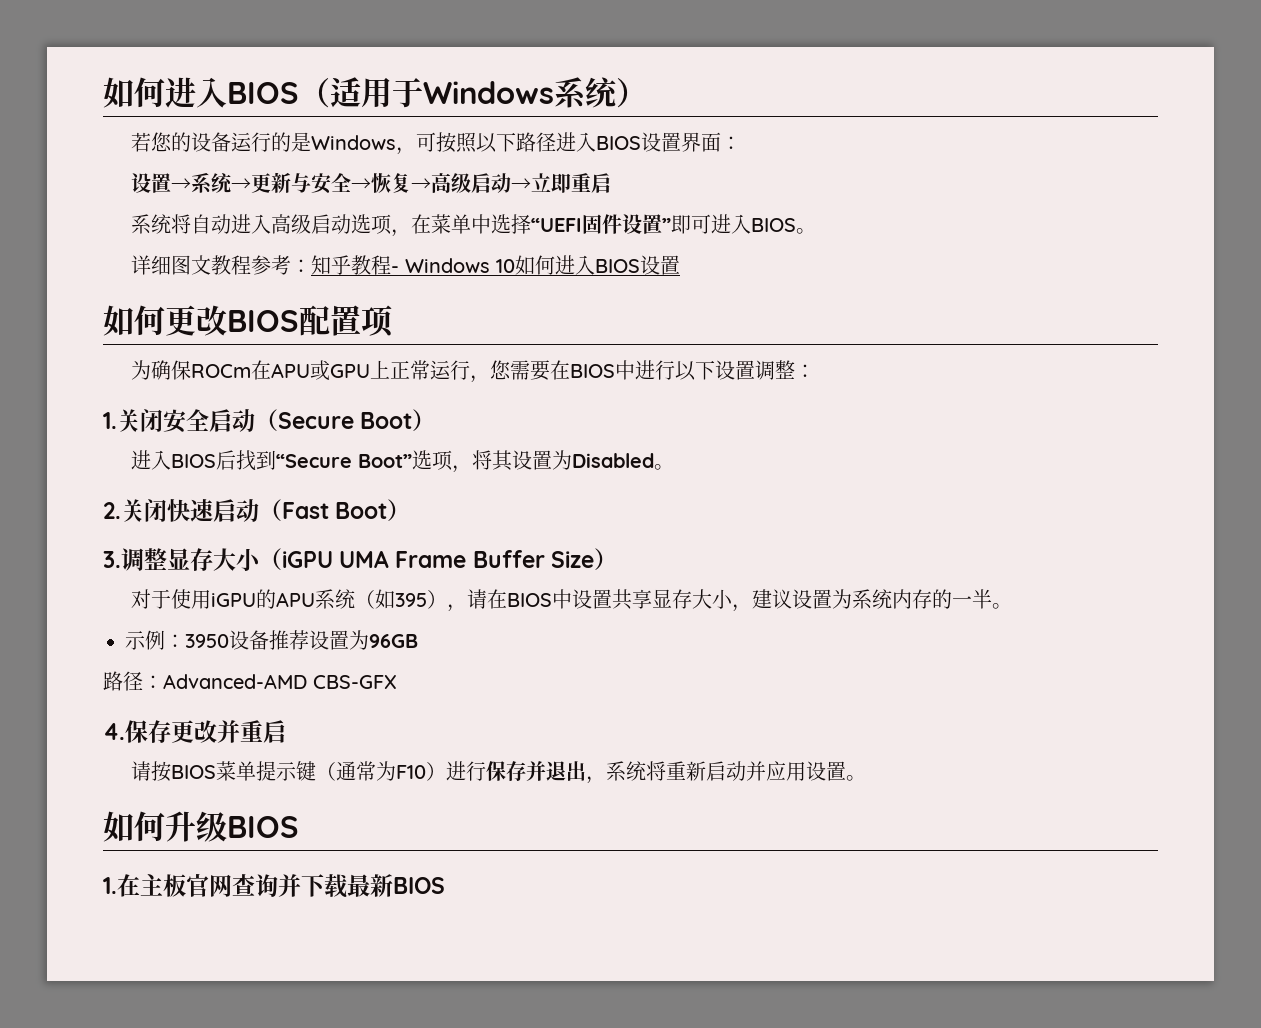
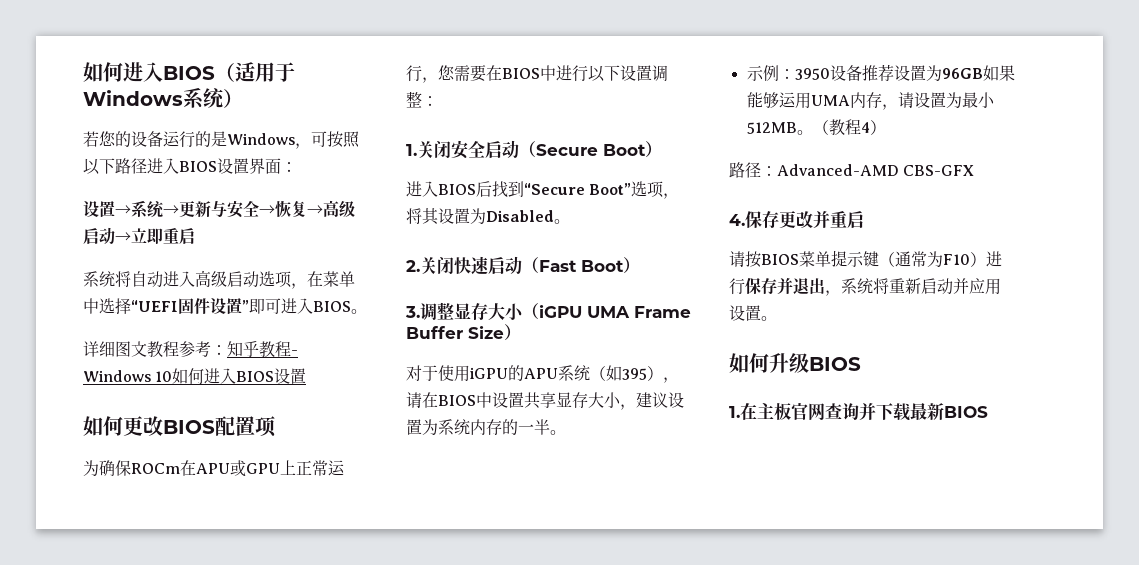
- 示例：3950设备推荐设置为96GB
+ 示例：3950设备推荐设置为96GB如果能够运用UMA内存，请设置为最小512MB。（教程4）

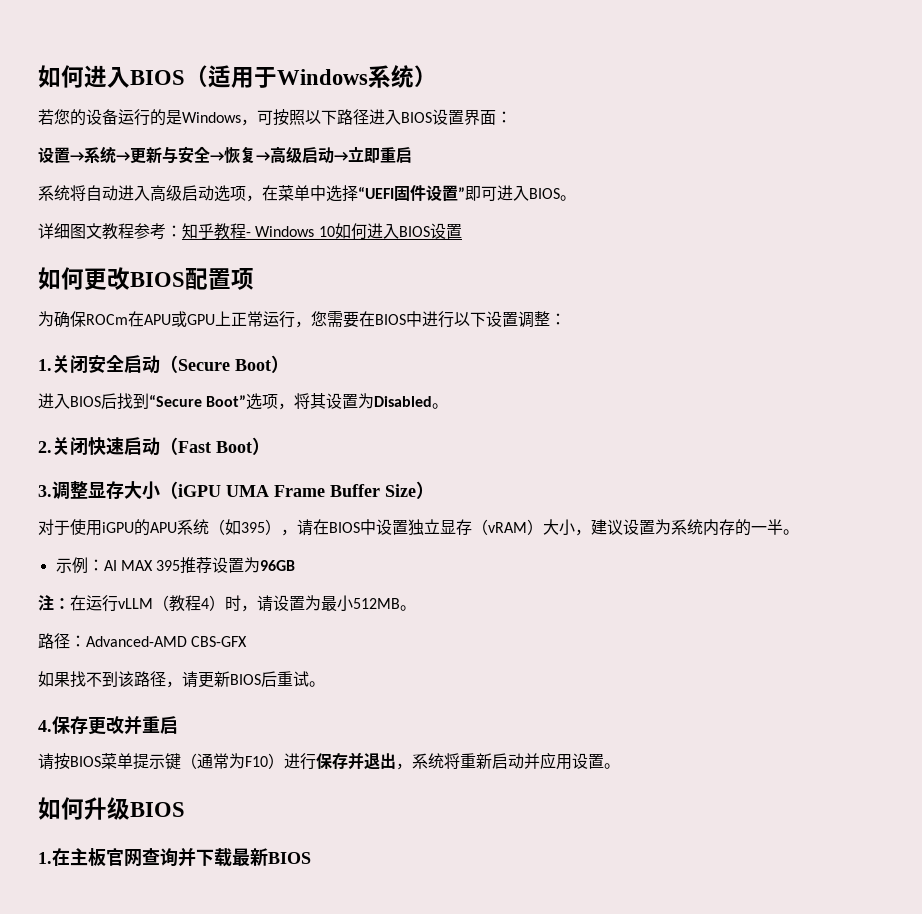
- 对于使用iGPU的APU系统（如395），请在BIOS中设置共享显存大小，建议设置为系统内存的一半。
+ 对于使用iGPU的APU系统（如395），请在BIOS中设置独立显存（vRAM）大小，建议设置为系统内存的一半。
- 示例：3950设备推荐设置为96GB如果能够运用UMA内存，请设置为最小512MB。（教程4）
+ 示例：AI MAX 395推荐设置为96GB
+ 注：在运行vLLM（教程4）时，请设置为最小512MB。
+ 如果找不到该路径，请更新BIOS后重试。

